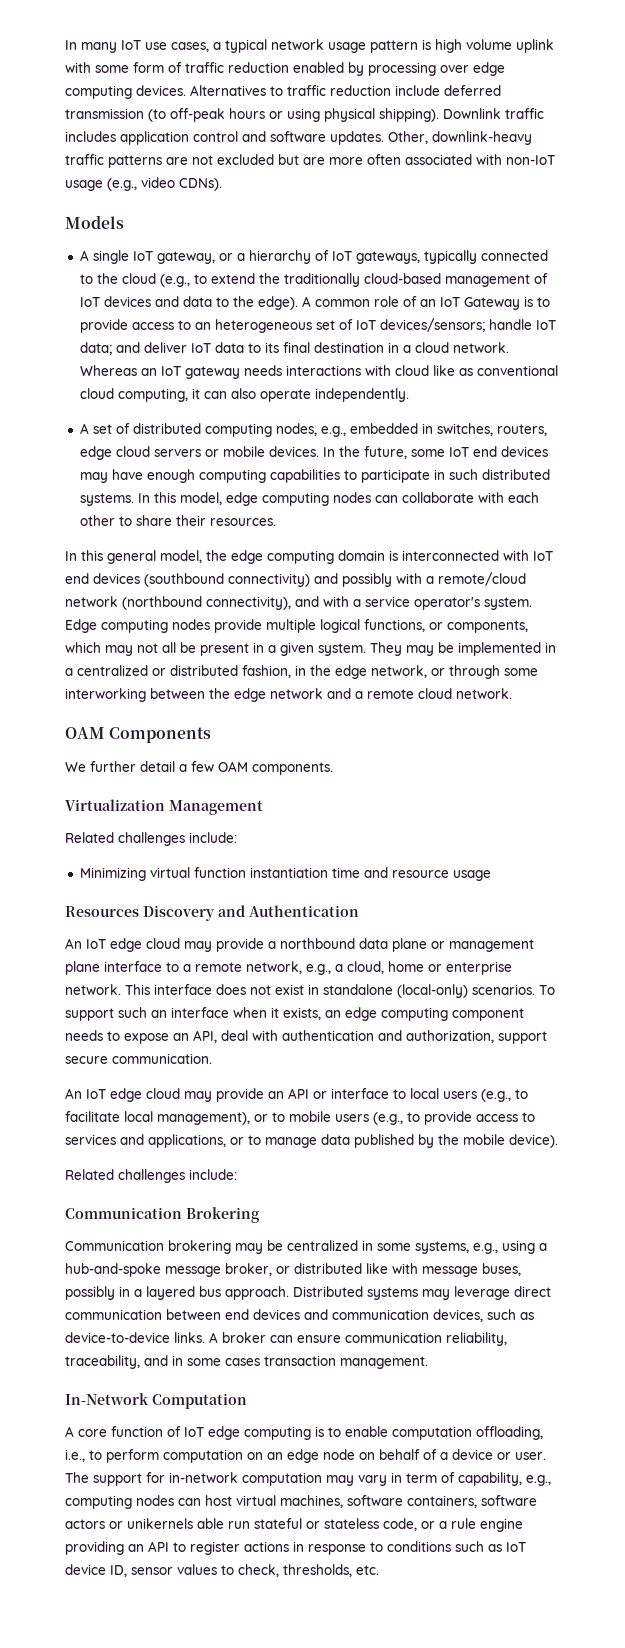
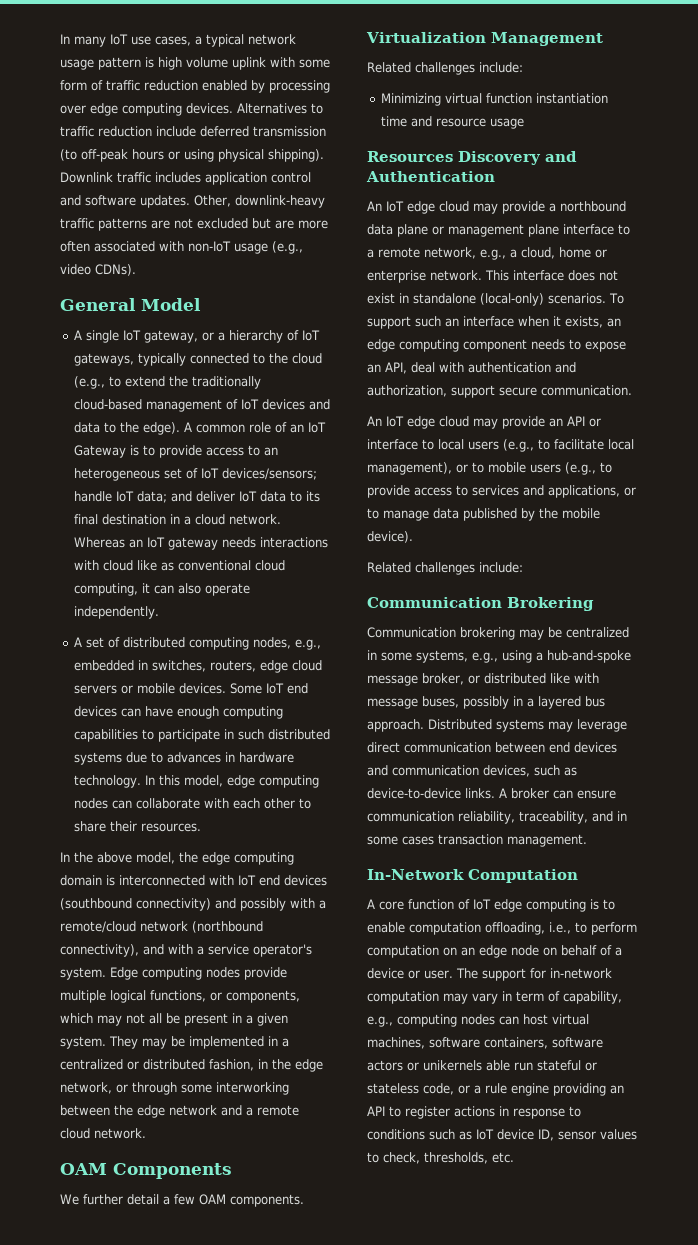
- Models
+ General Model
- In the future, some IoT end devices may have enough computing capabilities to participate in such distributed systems.
+ Some IoT end devices can have enough computing capabilities to participate in such distributed systems due to advances in hardware technology.
- In this general model, the edge computing domain is interconnected with IoT end devices (southbound connectivity) and possibly with a remote/cloud network (northbound connectivity), and with a service operator's system.
+ In the above model, the edge computing domain is interconnected with IoT end devices (southbound connectivity) and possibly with a remote/cloud network (northbound connectivity), and with a service operator's system.

